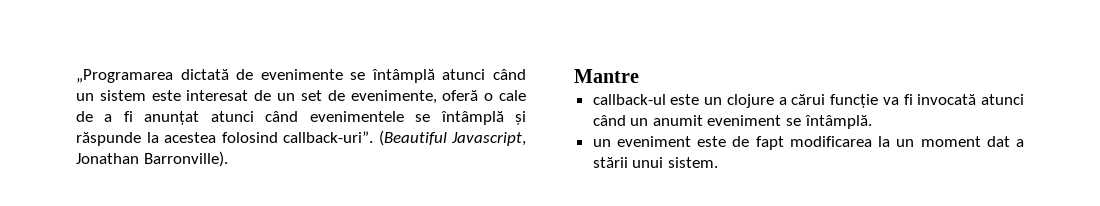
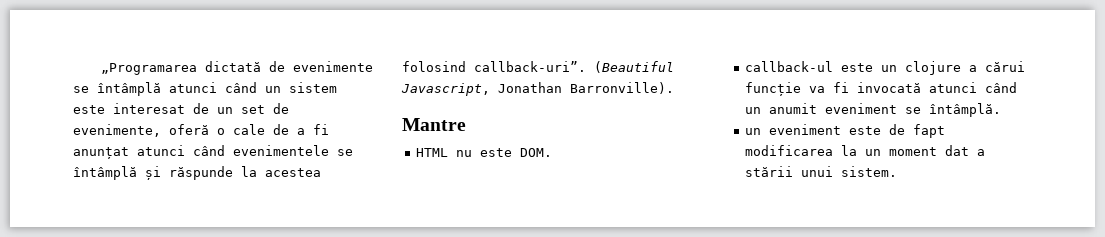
+ HTML nu este DOM.

